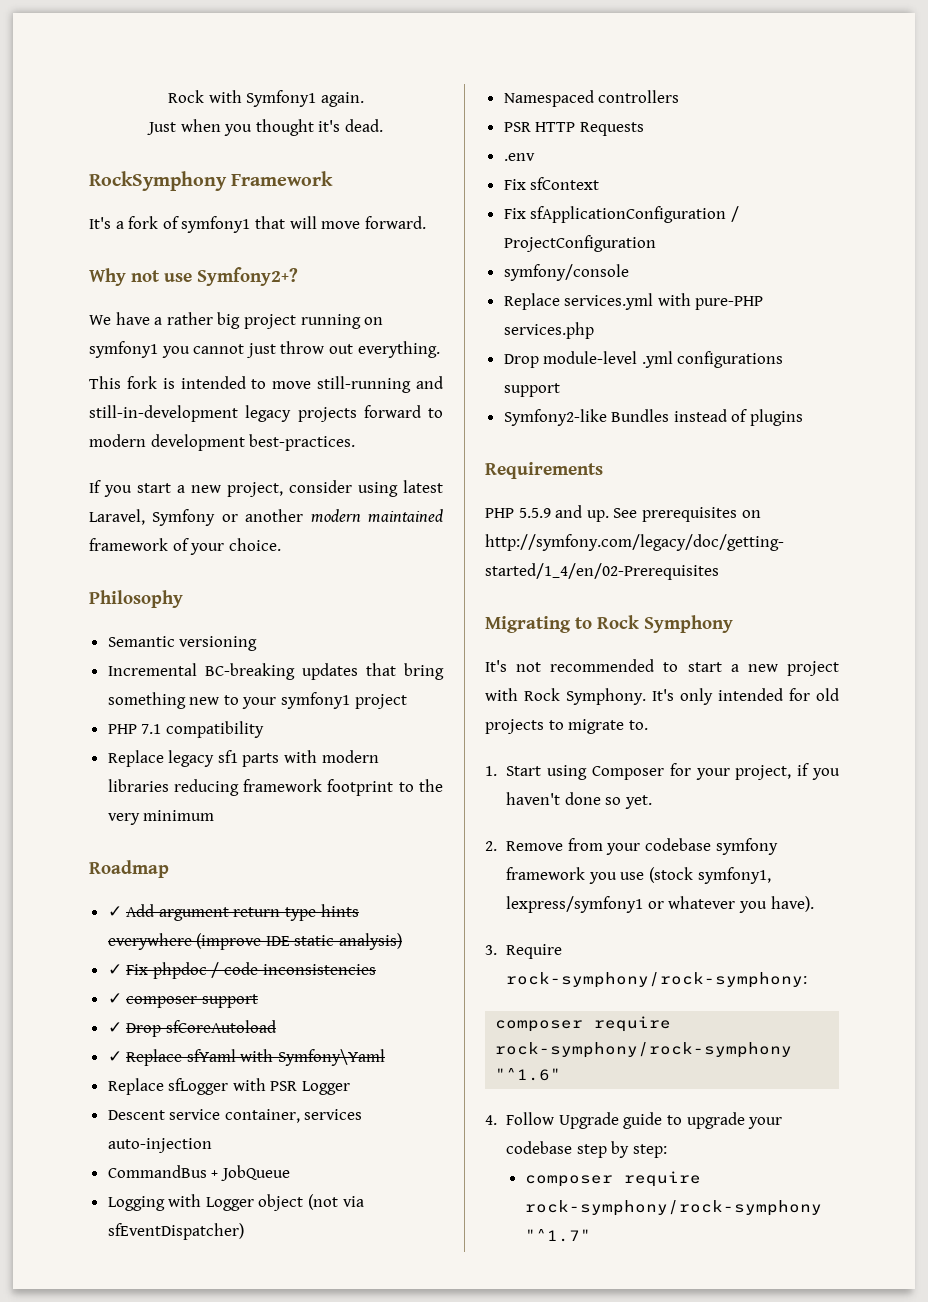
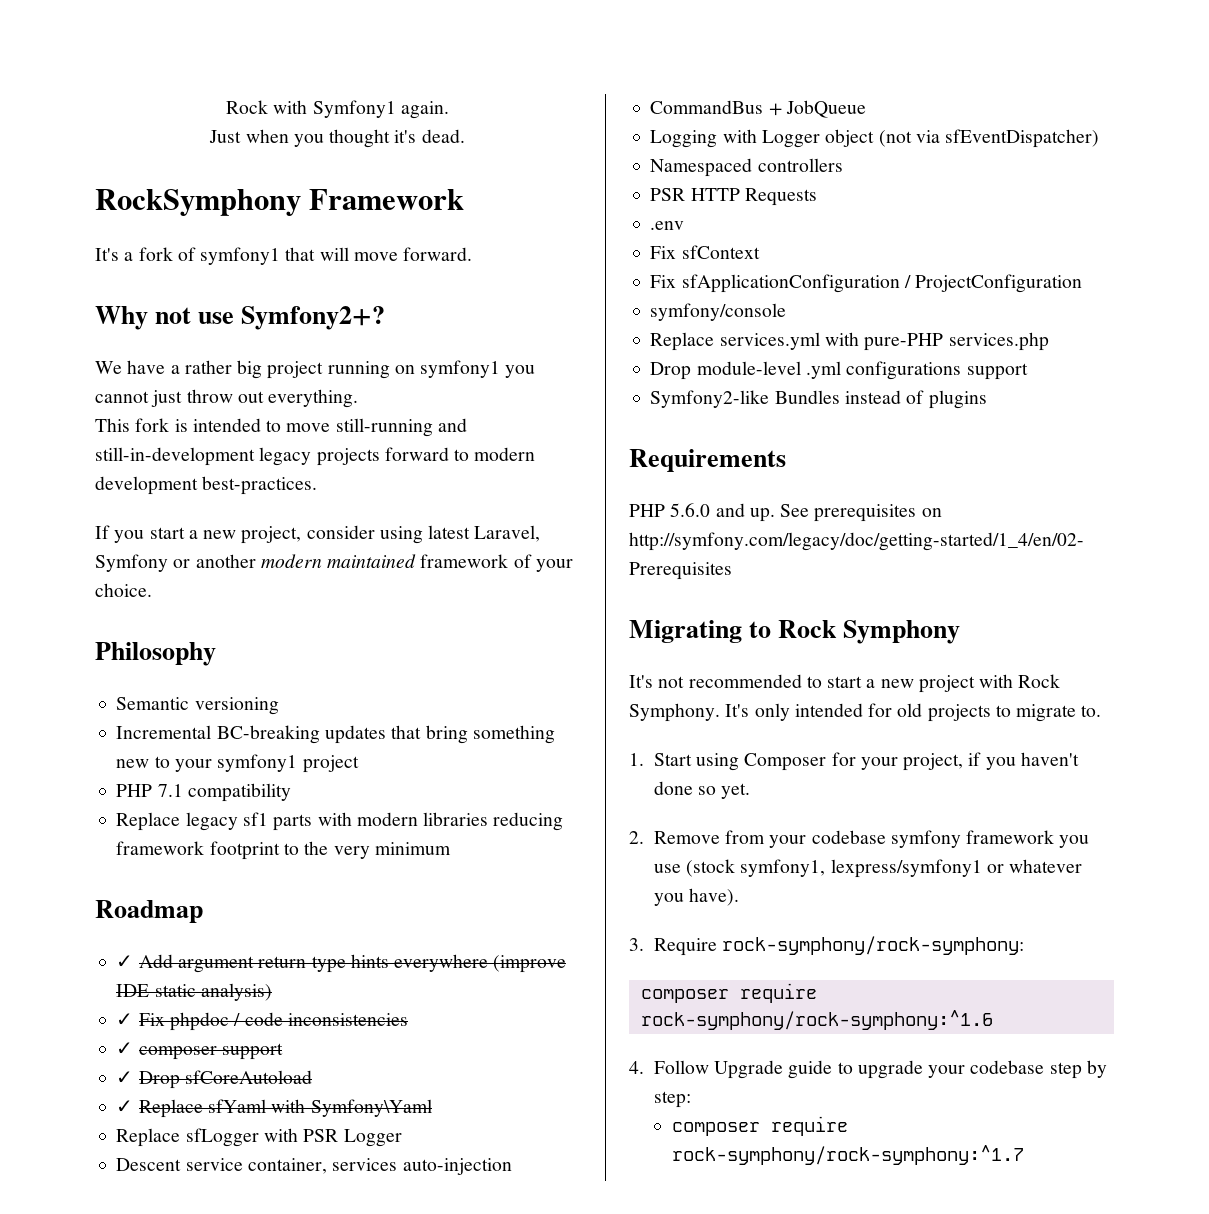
- PHP 5.5.9 and up.
+ PHP 5.6.0 and up.
- composer require rock-symphony/rock-symphony "^1.6"
+ composer require rock-symphony/rock-symphony:^1.6
- composer require rock-symphony/rock-symphony "^1.7"
+ composer require rock-symphony/rock-symphony:^1.7

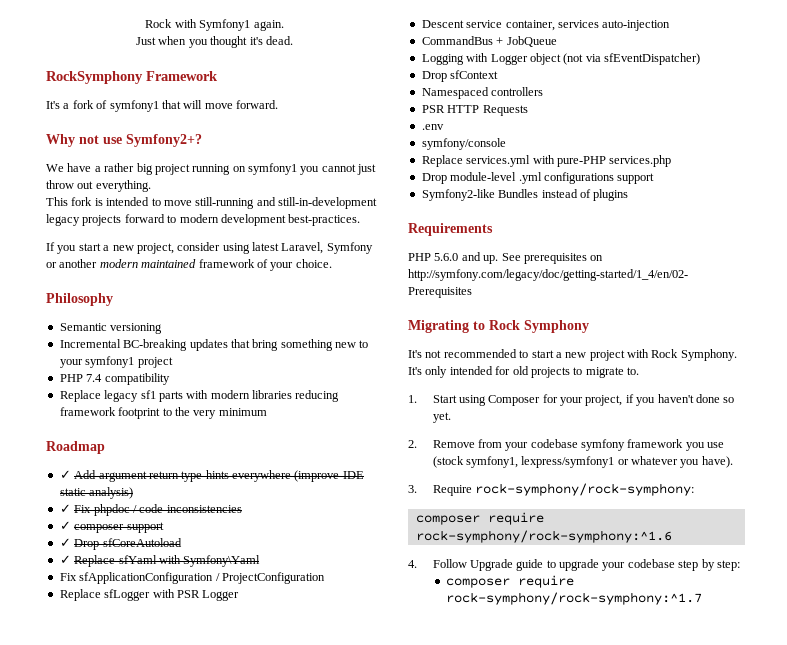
- PHP 7.1 compatibility
+ PHP 7.4 compatibility
+ Fix sfApplicationConfiguration / ProjectConfiguration
+ Drop sfContext
- Fix sfContext
- Fix sfApplicationConfiguration / ProjectConfiguration

